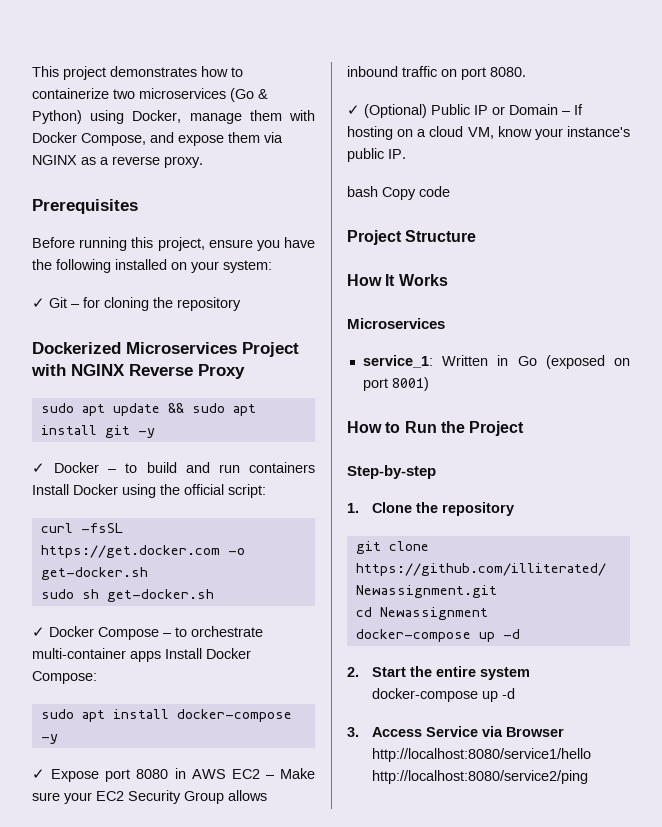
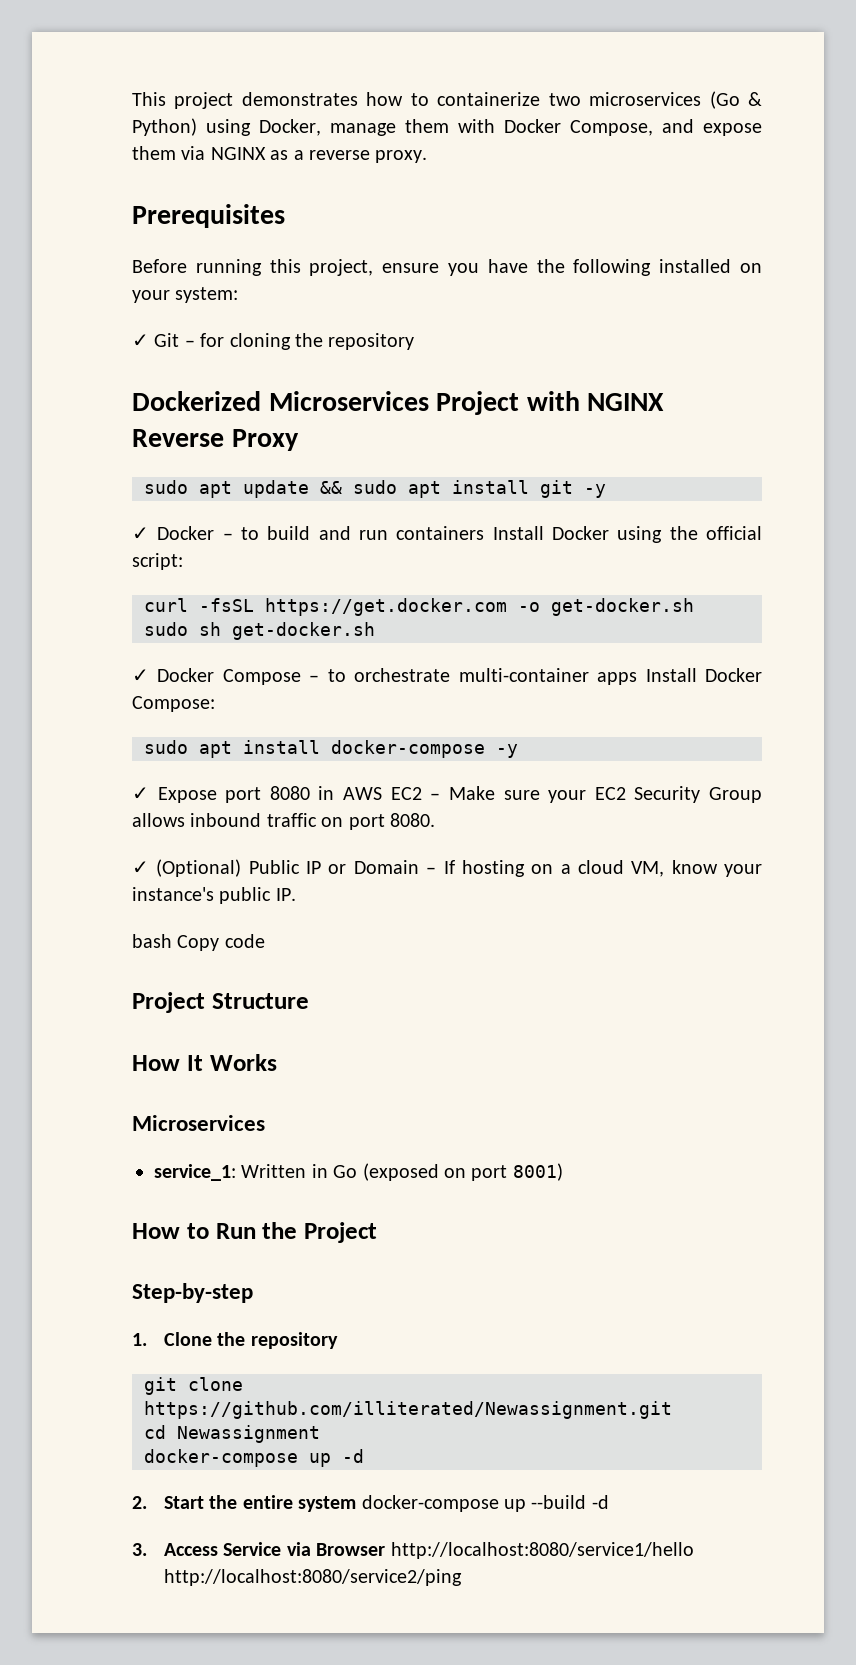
- 2. Start the entire system docker-compose up -d
+ 2. Start the entire system docker-compose up --build -d

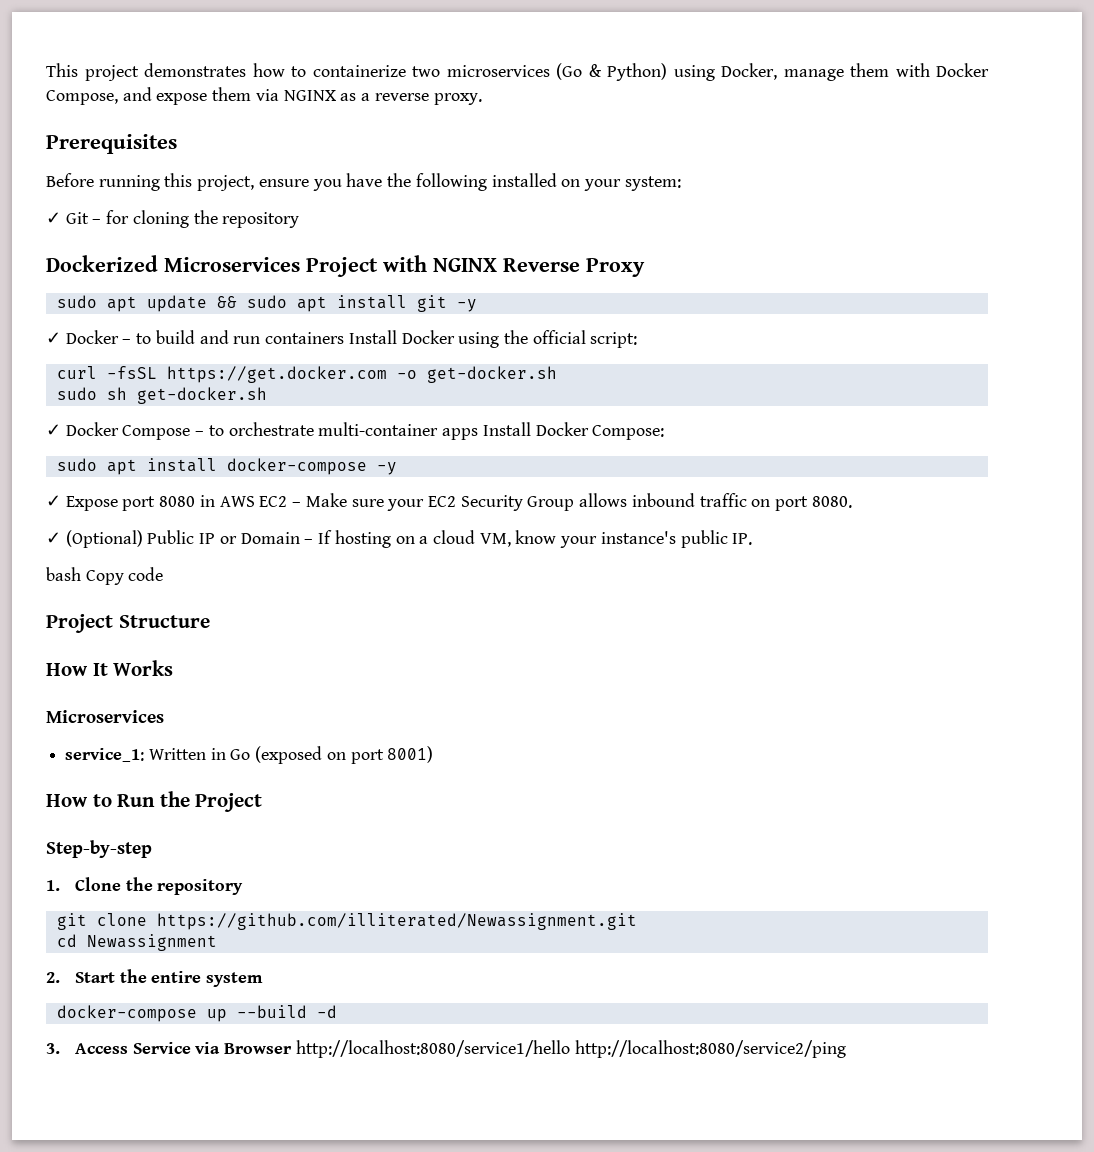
- docker-compose up -d
- 2. Start the entire system docker-compose up --build -d
+ 2. Start the entire system
+ docker-compose up --build -d

